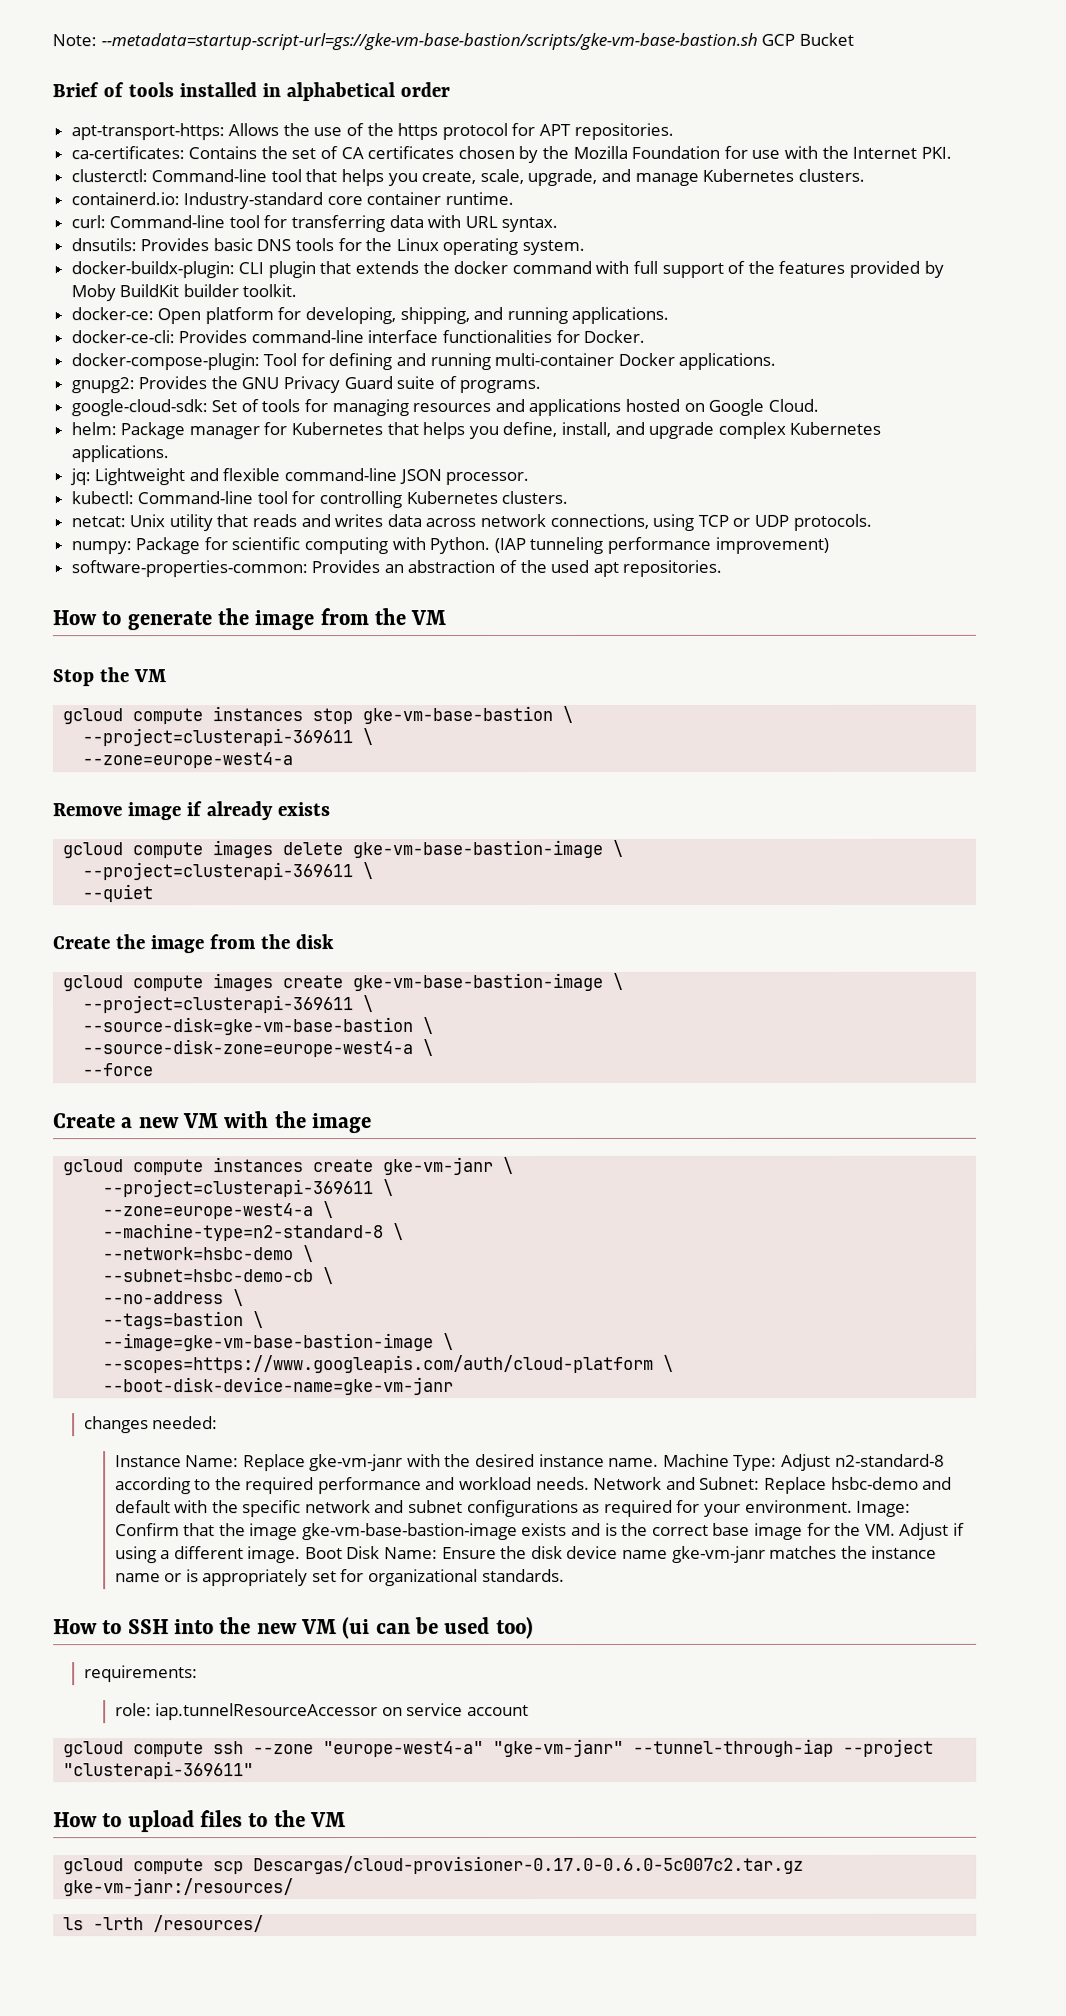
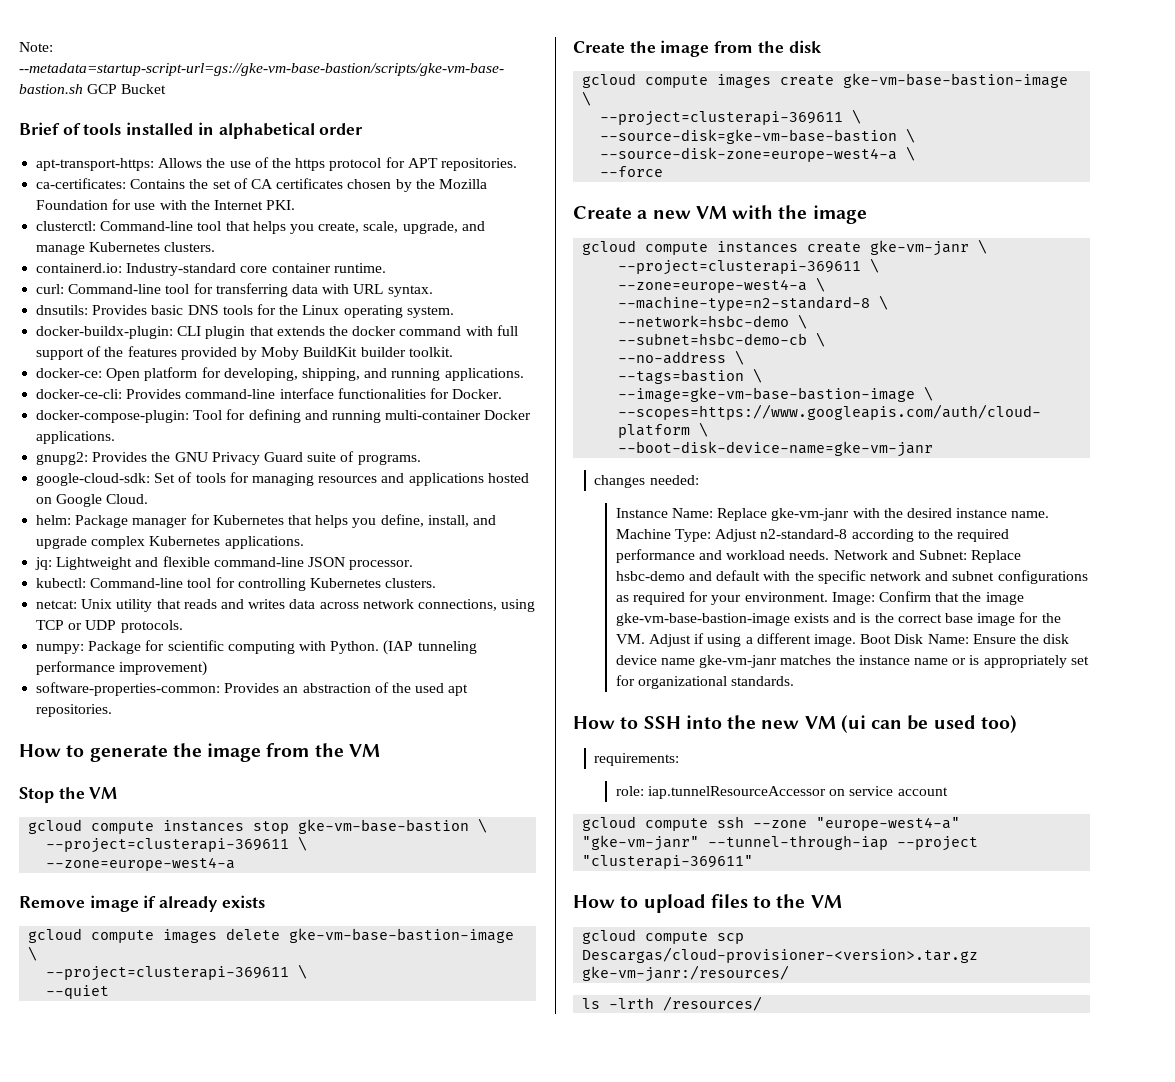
- gcloud compute scp Descargas/cloud-provisioner-0.17.0-0.6.0-5c007c2.tar.gz gke-vm-janr:/resources/
+ gcloud compute scp Descargas/cloud-provisioner-<version>.tar.gz gke-vm-janr:/resources/

